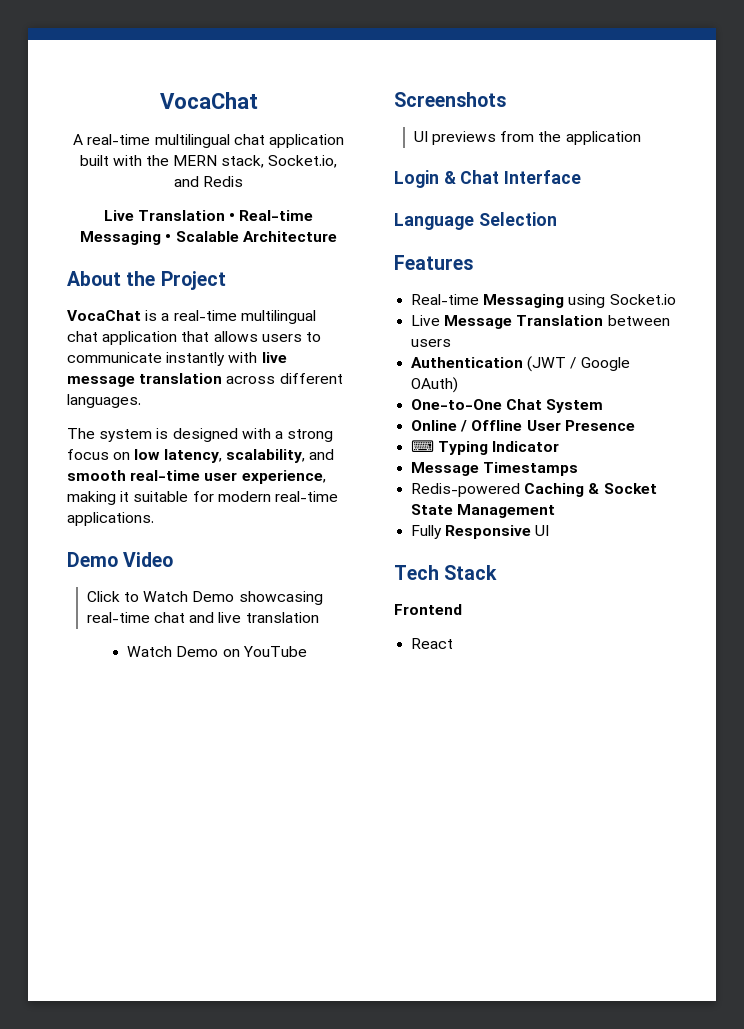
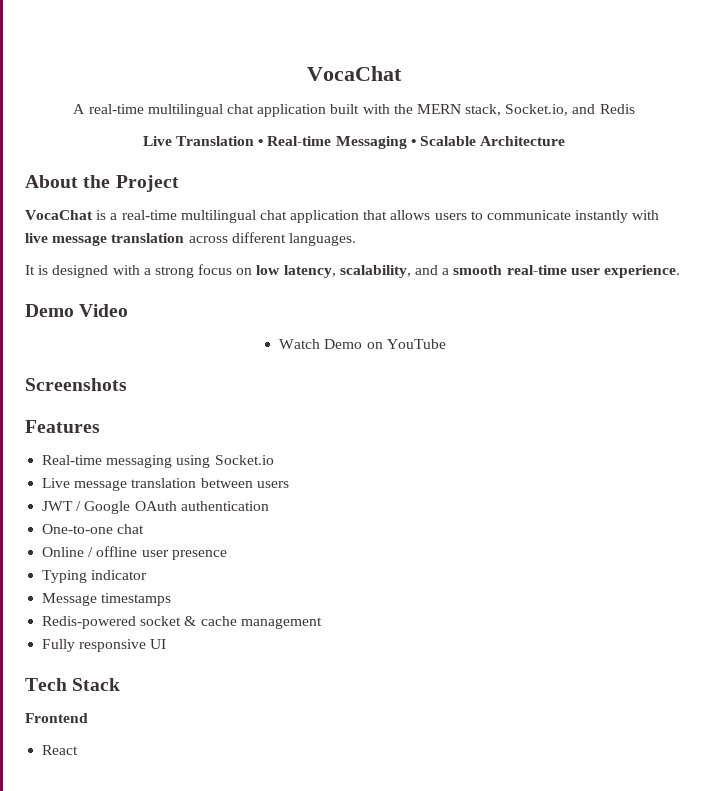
- The system is designed with a strong focus on low latency, scalability, and smooth real-time user experience, making it suitable for modern real-time applications.
+ It is designed with a strong focus on low latency, scalability, and a smooth real-time user experience.
  Demo Video
- Click to Watch Demo showcasing real-time chat and live translation
- UI previews from the application
- Login & Chat Interface
- Language Selection
- Real-time Messaging using Socket.io
+ Real-time messaging using Socket.io
- Live Message Translation between users
+ Live message translation between users
- Authentication (JWT / Google OAuth)
- One-to-One Chat System
- Online / Offline User Presence
- ⌨ Typing Indicator
- Message Timestamps
+ JWT / Google OAuth authentication
+ One-to-one chat
+ Online / offline user presence
+ Typing indicator
+ Message timestamps
- Redis-powered Caching & Socket State Management
+ Redis-powered socket & cache management
- Fully Responsive UI
+ Fully responsive UI

